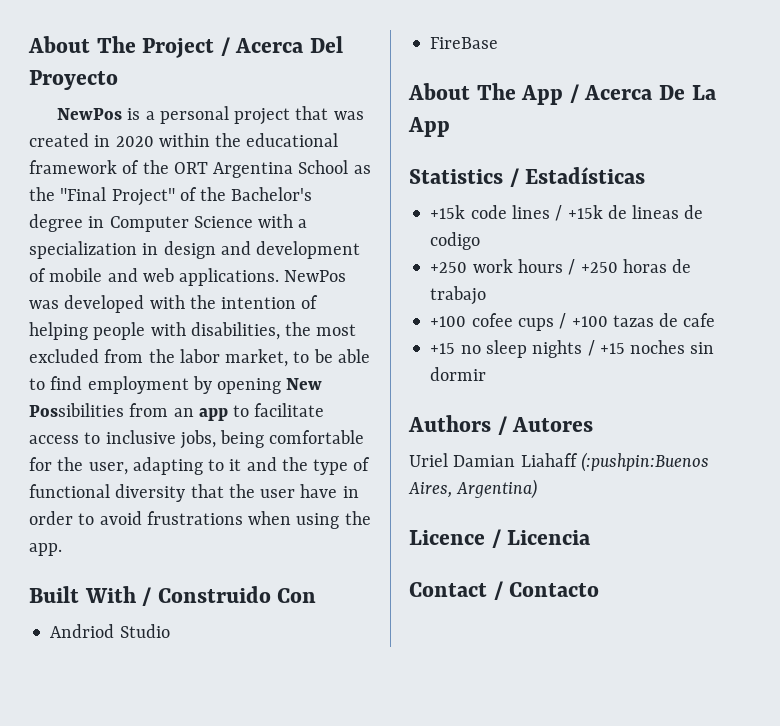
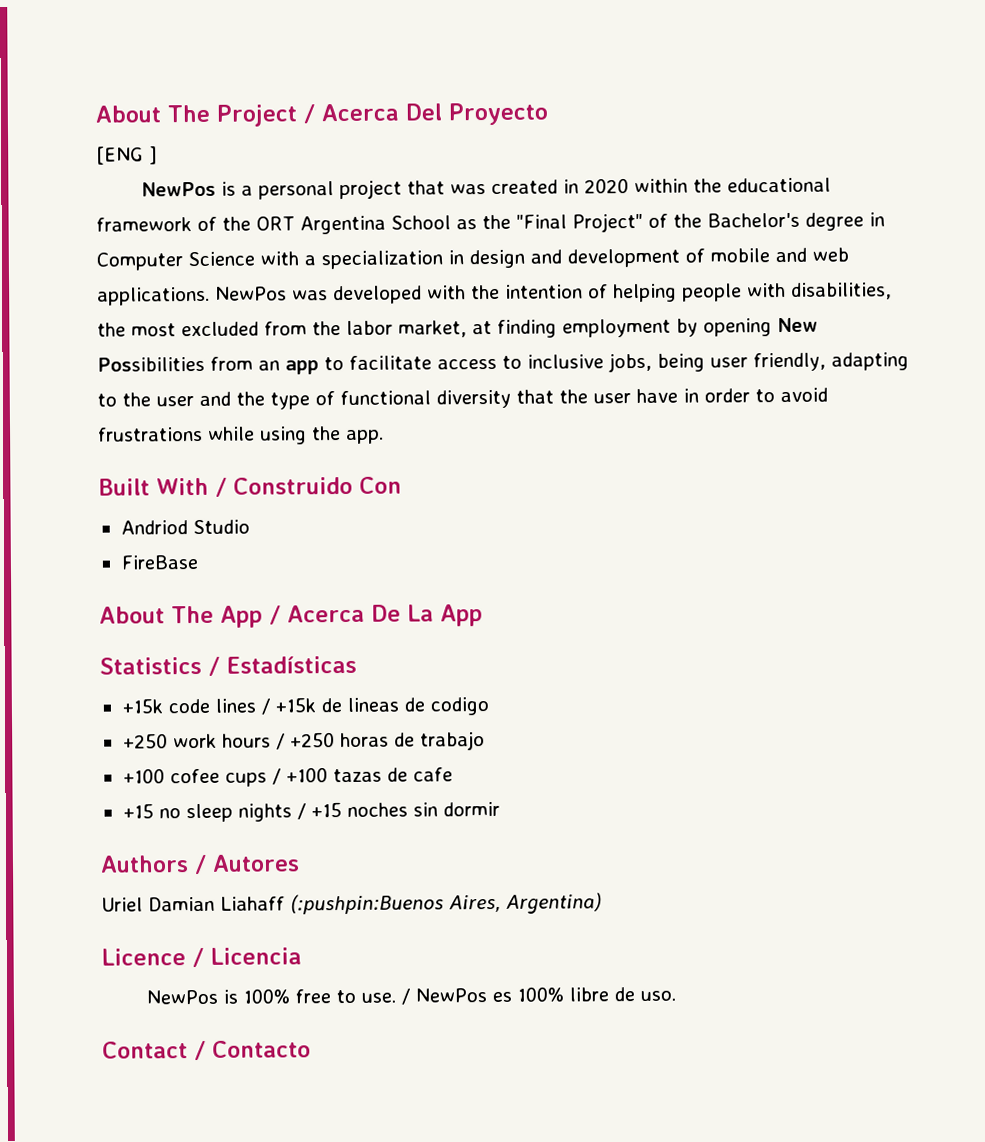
+ [ENG ]
- NewPos was developed with the intention of helping people with disabilities, the most excluded from the labor market, to be able to find employment by opening New Possibilities from an app to facilitate access to inclusive jobs, being comfortable for the user, adapting to it and the type of functional diversity that the user have in order to avoid frustrations when using the app.
+ NewPos was developed with the intention of helping people with disabilities, the most excluded from the labor market, at finding employment by opening New Possibilities from an app to facilitate access to inclusive jobs, being user friendly, adapting to the user and the type of functional diversity that the user have in order to avoid frustrations while using the app.
+ NewPos is 100% free to use. / NewPos es 100% libre de uso.

